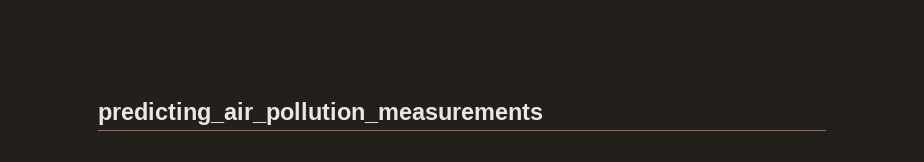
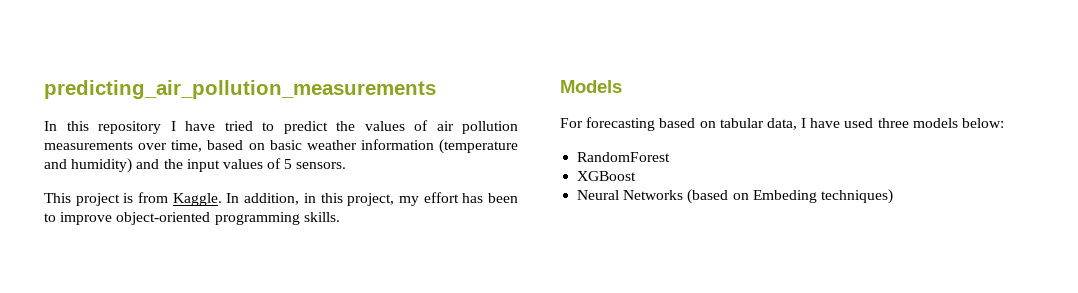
+ In this repository I have tried to predict the values of air pollution measurements over time, based on basic weather information (temperature and humidity) and the input values of 5 sensors.
+ This project is from Kaggle. In addition, in this project, my effort has been to improve object-oriented programming skills.
+ Models
+ For forecasting based on tabular data, I have used three models below:
+ RandomForest
+ XGBoost
+ Neural Networks (based on Embeding techniques)

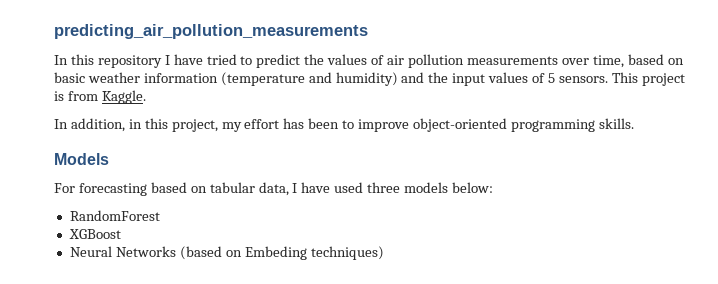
- In this repository I have tried to predict the values of air pollution measurements over time, based on basic weather information (temperature and humidity) and the input values of 5 sensors.
- This project is from Kaggle. In addition, in this project, my effort has been to improve object-oriented programming skills.
+ In this repository I have tried to predict the values of air pollution measurements over time, based on basic weather information (temperature and humidity) and the input values of 5 sensors. This project is from Kaggle.
+ In addition, in this project, my effort has been to improve object-oriented programming skills.

